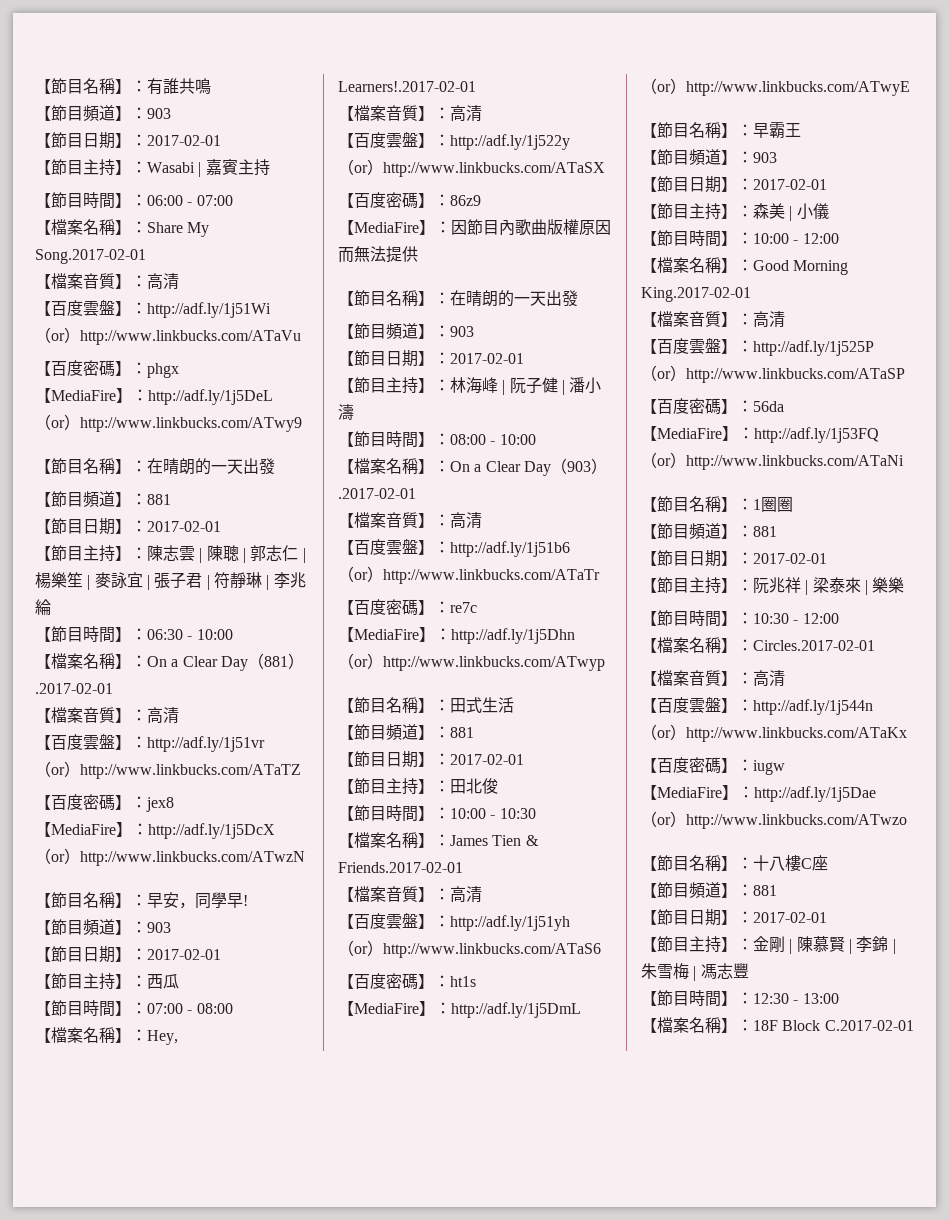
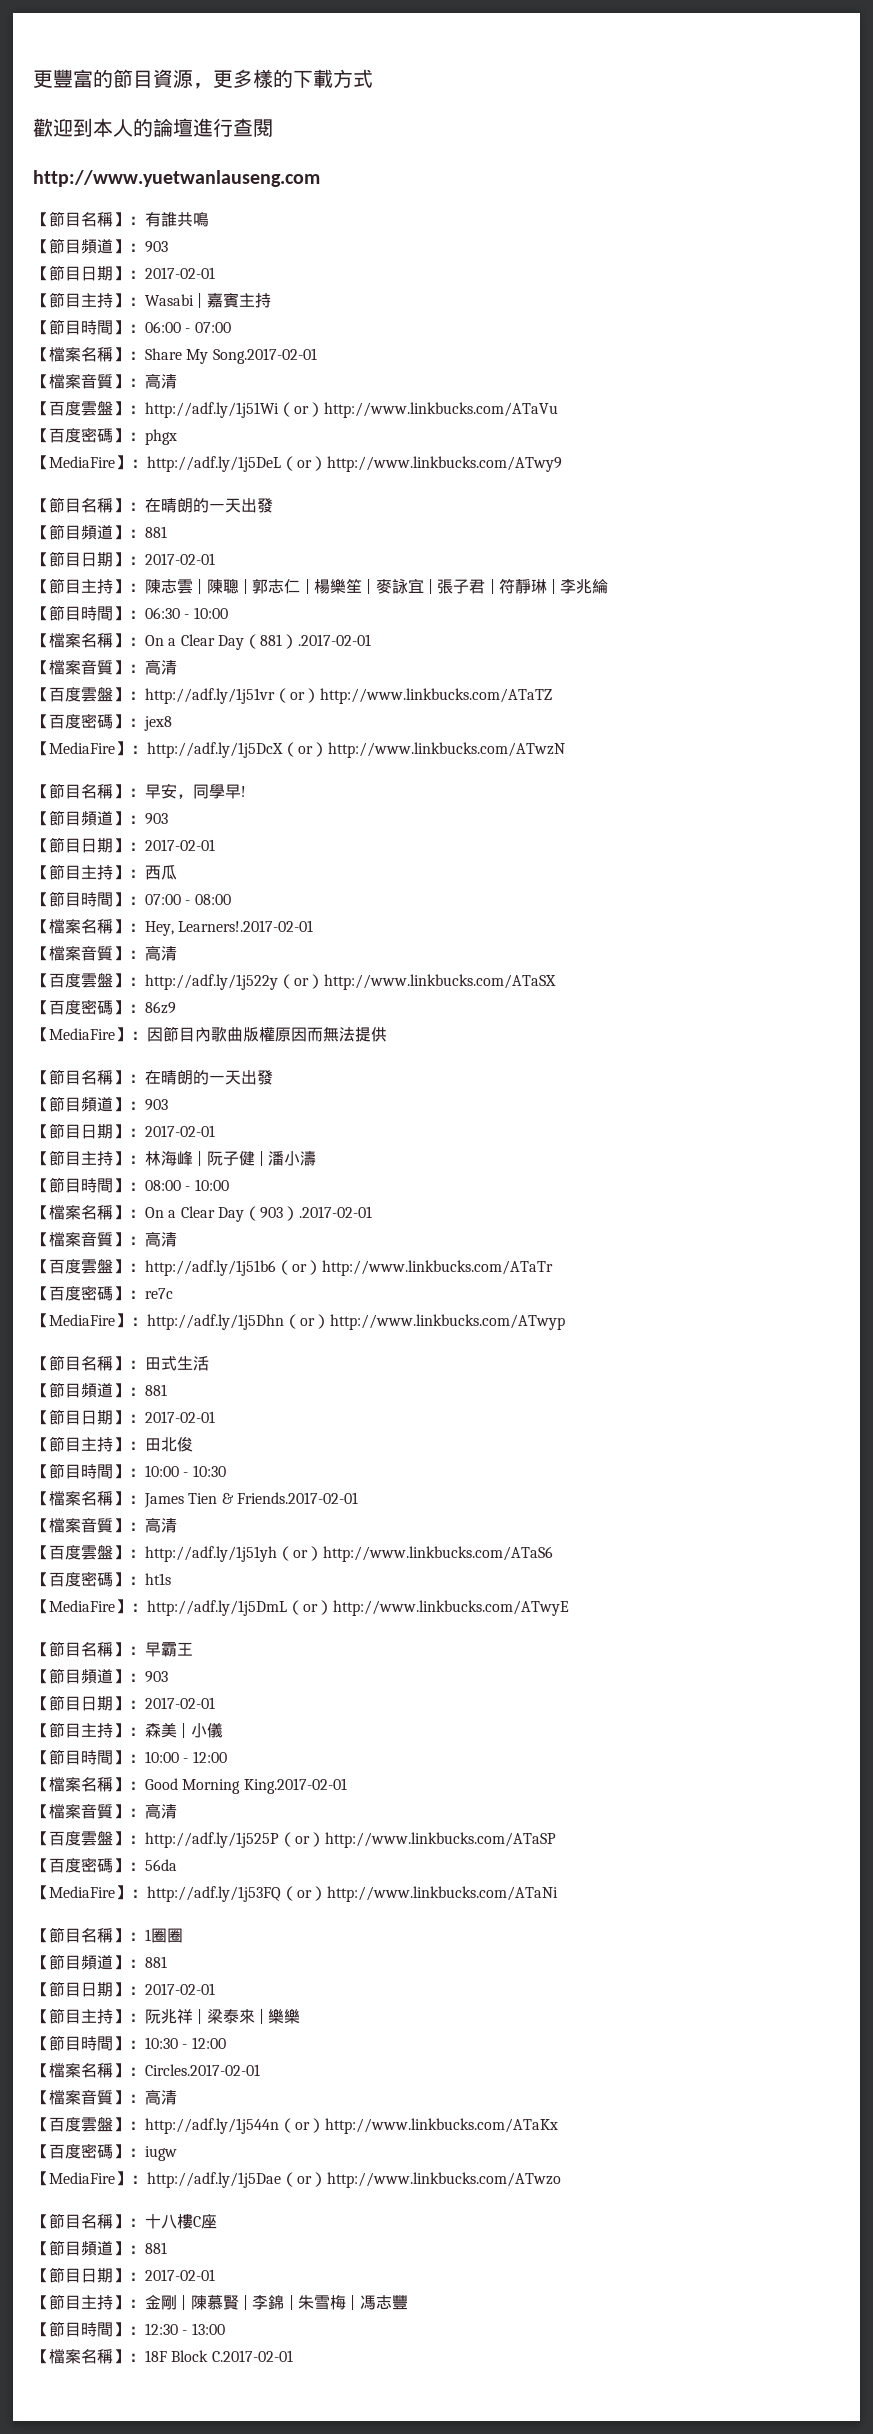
+ 更豐富的節目資源，更多樣的下載方式
+ 歡迎到本人的論壇進行查閱
+ http://www.yuetwanlauseng.com

